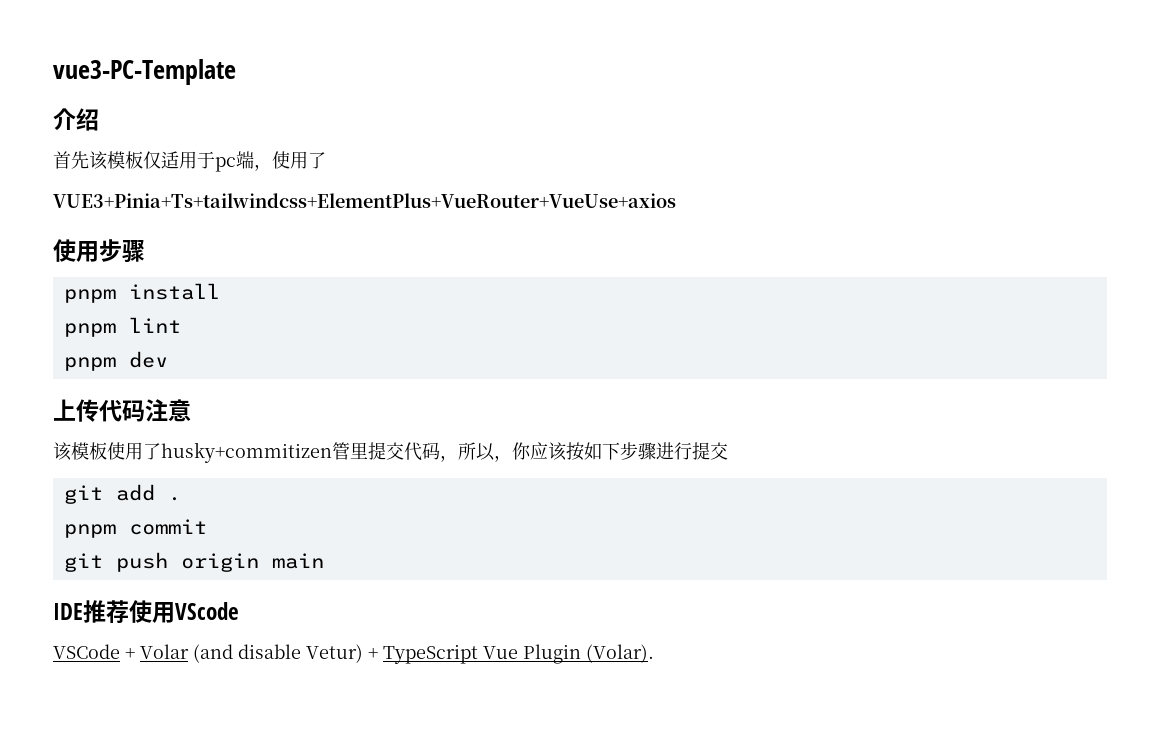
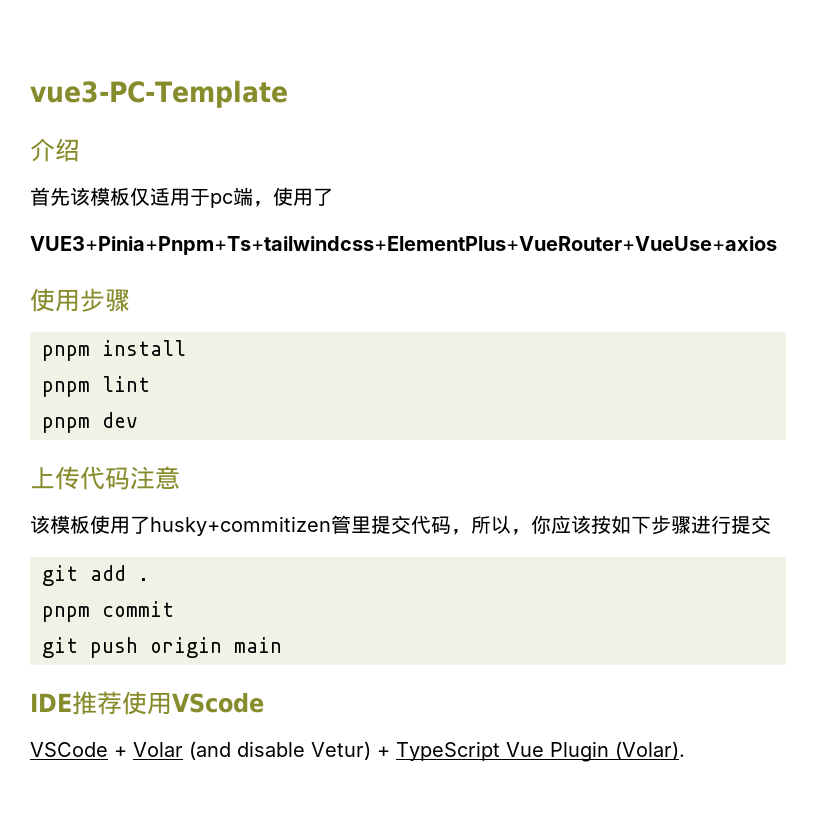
- VUE3+Pinia+Ts+tailwindcss+ElementPlus+VueRouter+VueUse+axios
+ VUE3+Pinia+Pnpm+Ts+tailwindcss+ElementPlus+VueRouter+VueUse+axios

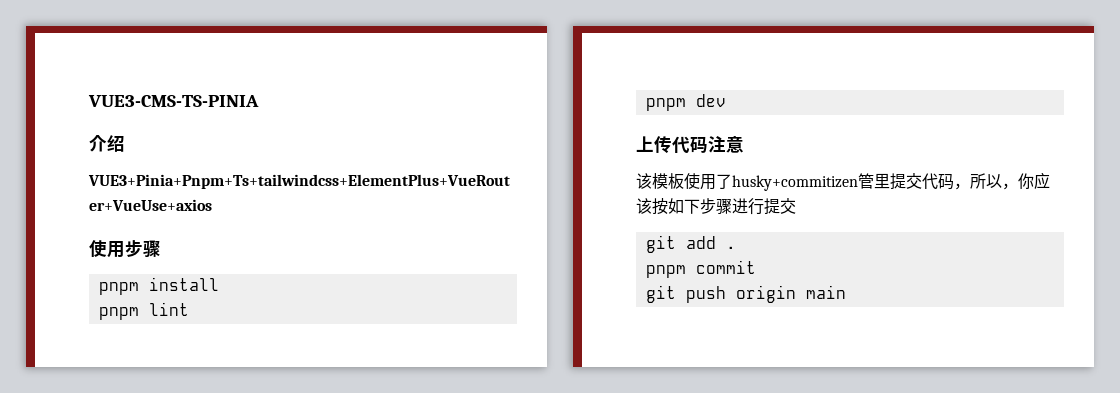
- vue3-PC-Template
+ VUE3-CMS-TS-PINIA
- 首先该模板仅适用于pc端，使用了
- IDE推荐使用VScode
- VSCode + Volar (and disable Vetur) + TypeScript Vue Plugin (Volar).

